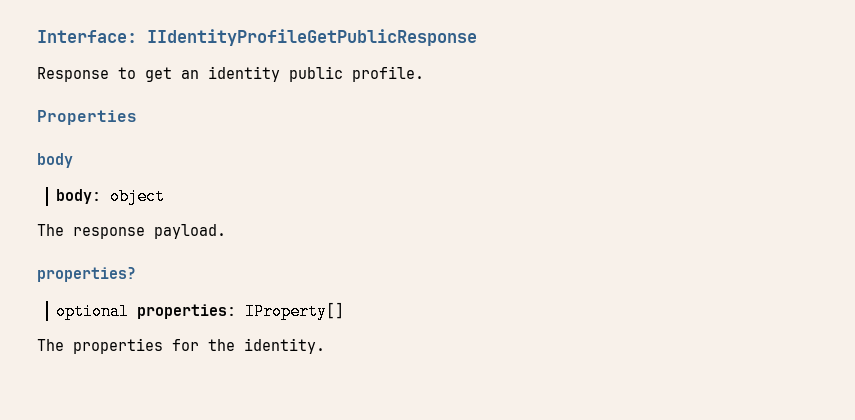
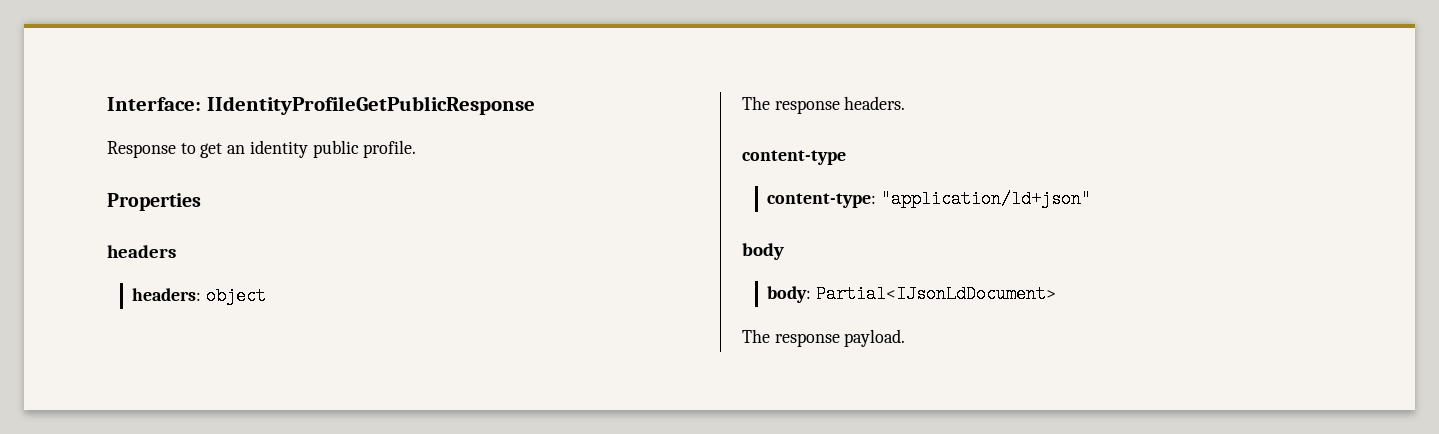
- body
- body: object
+ headers
+ headers: object
+ The response headers.
+ content-type
+ content-type: "application/ld+json"
+ body
+ body: Partial<IJsonLdDocument>
  The response payload.
- properties?
- optional properties: IProperty[]
- The properties for the identity.

